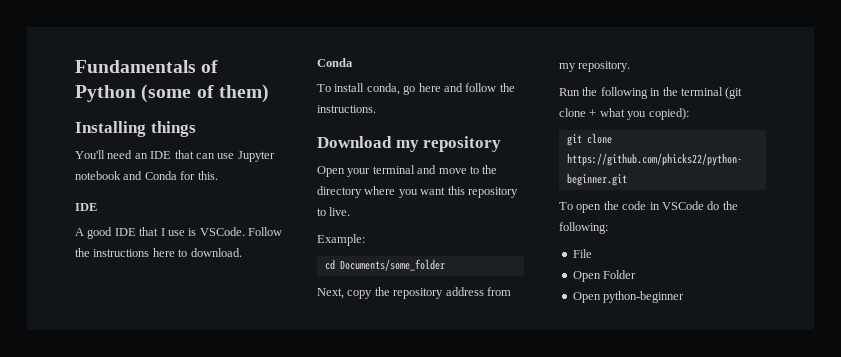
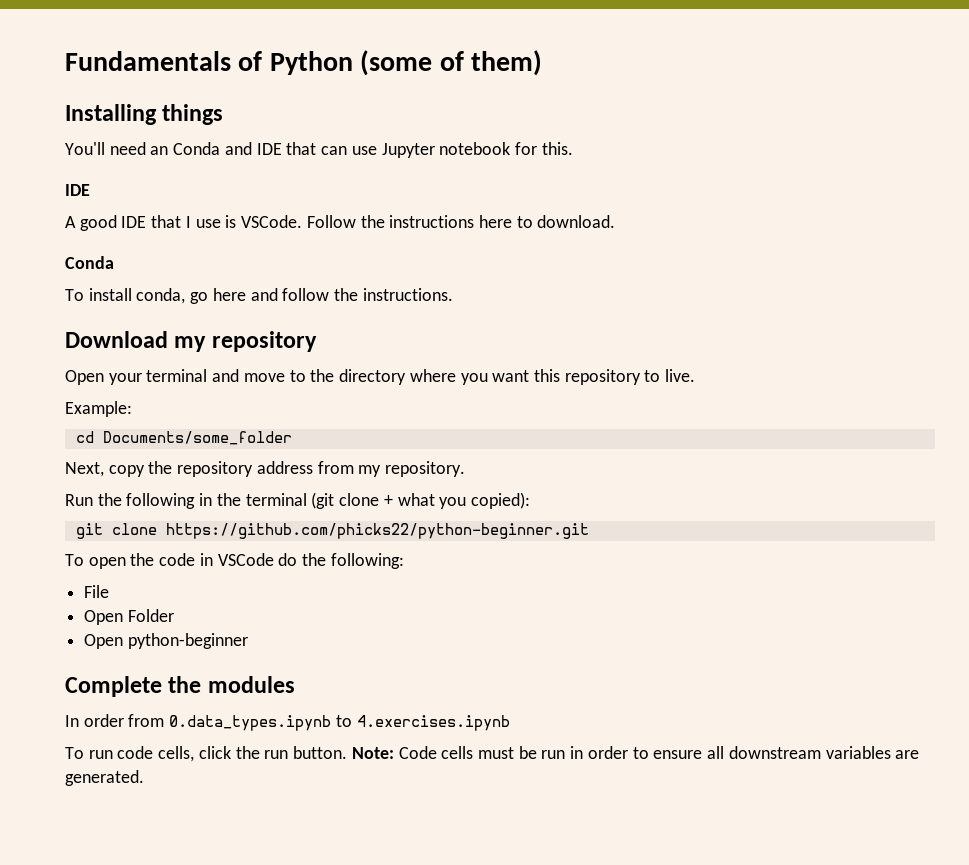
- You'll need an IDE that can use Jupyter notebook and Conda for this.
+ You'll need an Conda and IDE that can use Jupyter notebook for this.
+ Complete the modules
+ In order from 0.data_types.ipynb to 4.exercises.ipynb
+ To run code cells, click the run button. Note: Code cells must be run in order to ensure all downstream variables are generated.

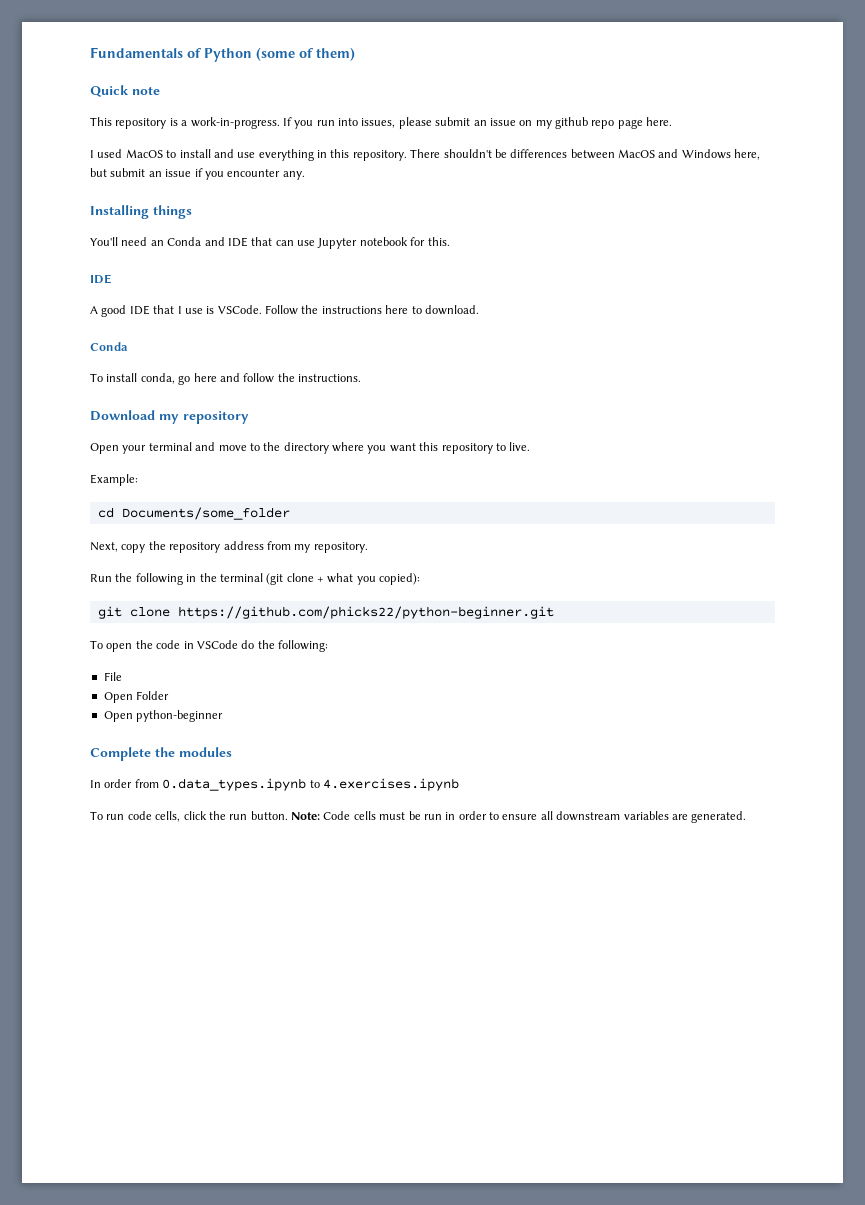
+ Quick note
+ This repository is a work-in-progress. If you run into issues, please submit an issue on my github repo page here.
+ I used MacOS to install and use everything in this repository. There shouldn't be differences between MacOS and Windows here, but submit an issue if you encounter any.

